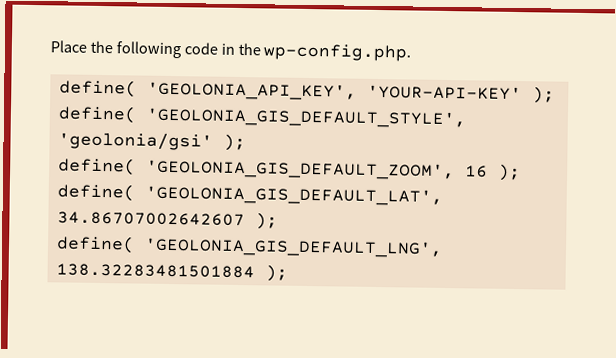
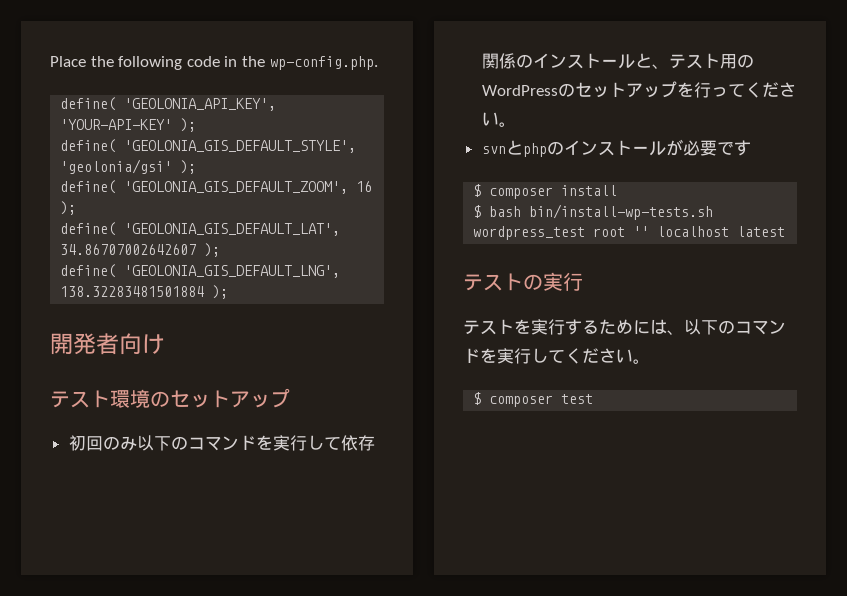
+ 開発者向け
+ テスト環境のセットアップ
+ 初回のみ以下のコマンドを実行して依存関係のインストールと、テスト用のWordPressのセットアップを行ってください。
+ svnとphpのインストールが必要です
+ $ composer install
+ $ bash bin/install-wp-tests.sh wordpress_test root '' localhost latest
+ テストの実行
+ テストを実行するためには、以下のコマンドを実行してください。
+ $ composer test

